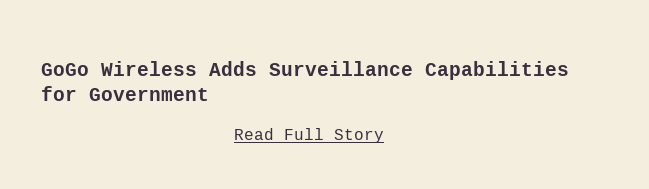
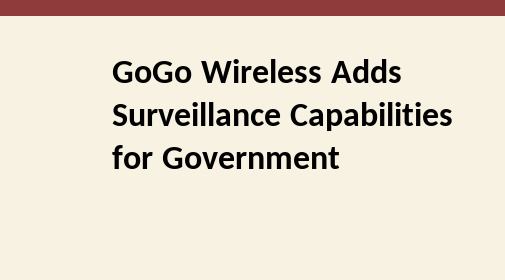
- Read Full Story

